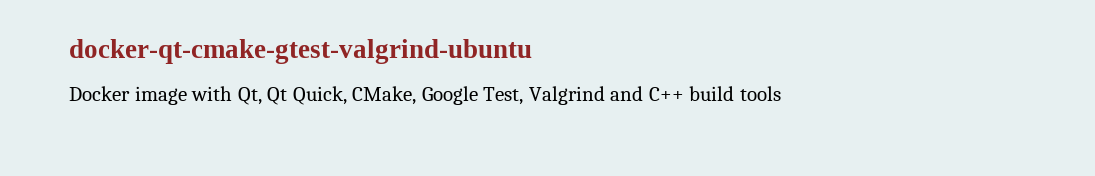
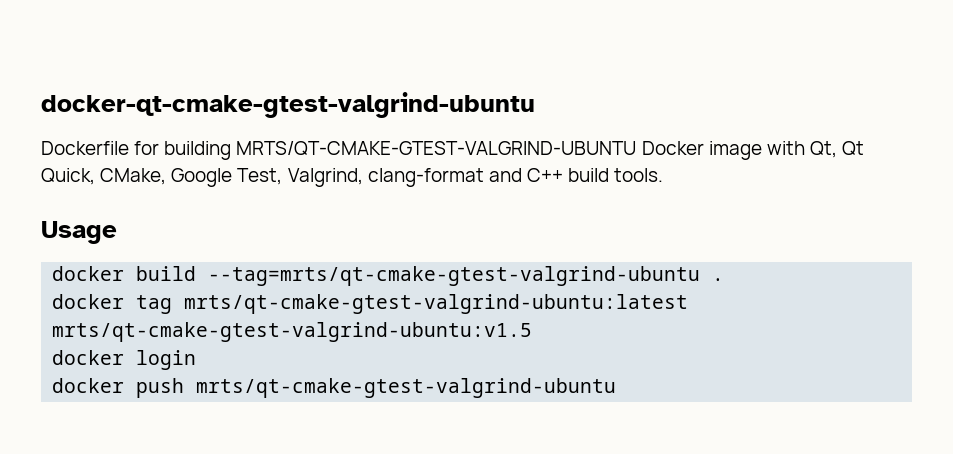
- Docker image with Qt, Qt Quick, CMake, Google Test, Valgrind and C++ build tools
+ Dockerfile for building MRTS/QT-CMAKE-GTEST-VALGRIND-UBUNTU Docker image with Qt, Qt Quick, CMake, Google Test, Valgrind, clang-format and C++ build tools.
+ Usage
+ docker build --tag=mrts/qt-cmake-gtest-valgrind-ubuntu .
+ docker tag mrts/qt-cmake-gtest-valgrind-ubuntu:latest mrts/qt-cmake-gtest-valgrind-ubuntu:v1.5
+ docker login
+ docker push mrts/qt-cmake-gtest-valgrind-ubuntu

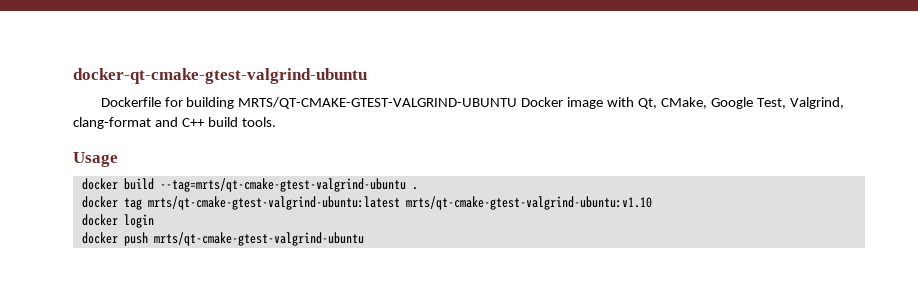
- Dockerfile for building MRTS/QT-CMAKE-GTEST-VALGRIND-UBUNTU Docker image with Qt, Qt Quick, CMake, Google Test, Valgrind, clang-format and C++ build tools.
+ Dockerfile for building MRTS/QT-CMAKE-GTEST-VALGRIND-UBUNTU Docker image with Qt, CMake, Google Test, Valgrind, clang-format and C++ build tools.
- docker tag mrts/qt-cmake-gtest-valgrind-ubuntu:latest mrts/qt-cmake-gtest-valgrind-ubuntu:v1.5
+ docker tag mrts/qt-cmake-gtest-valgrind-ubuntu:latest mrts/qt-cmake-gtest-valgrind-ubuntu:v1.10

